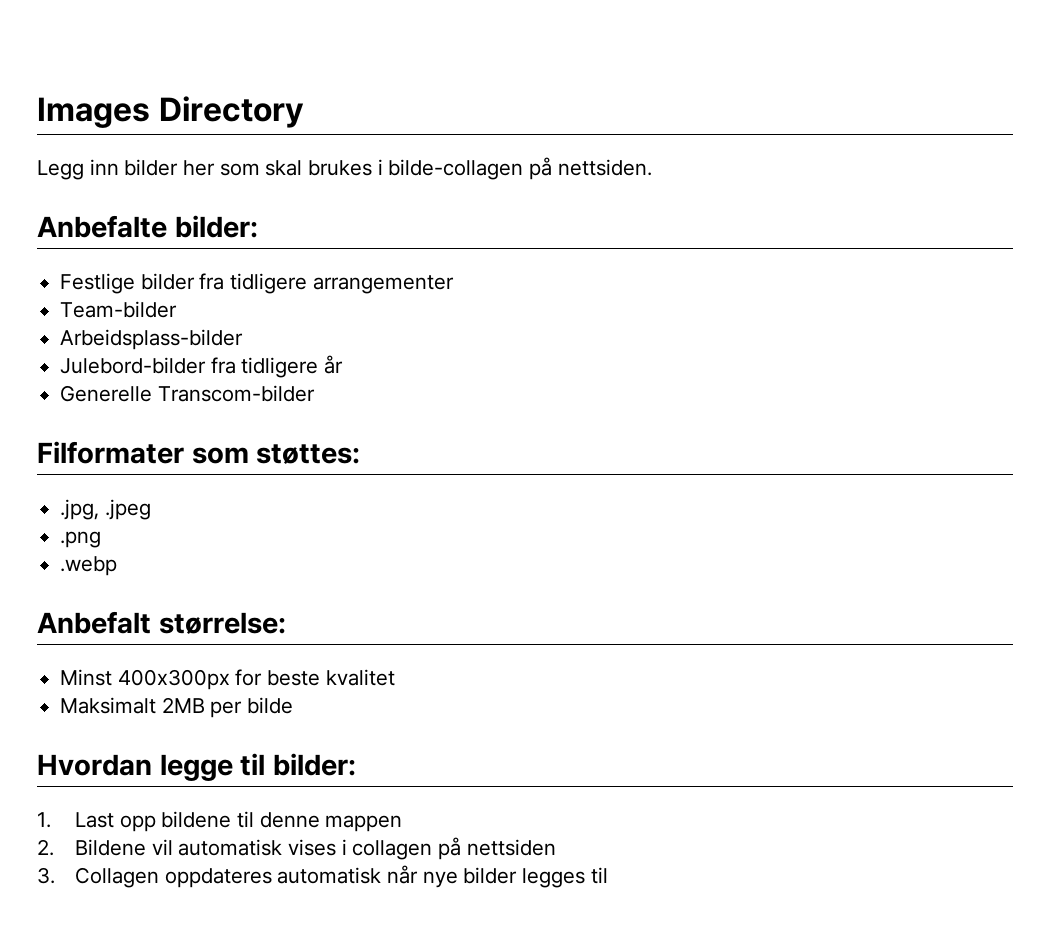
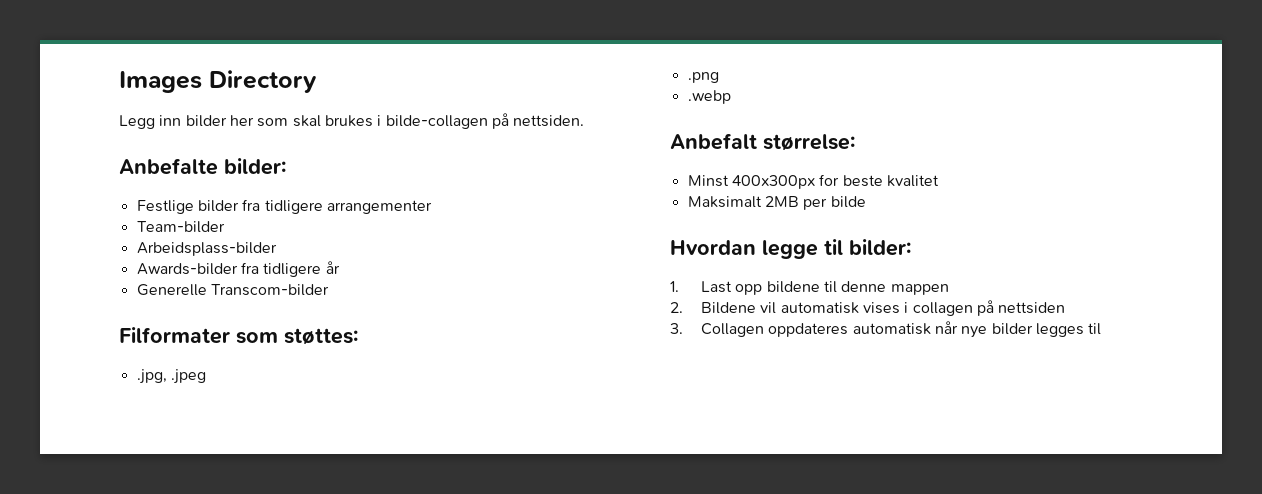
- Julebord-bilder fra tidligere år
+ Awards-bilder fra tidligere år

